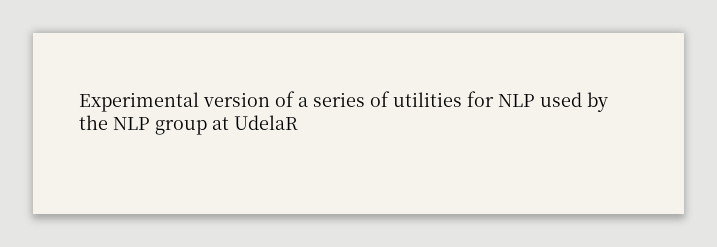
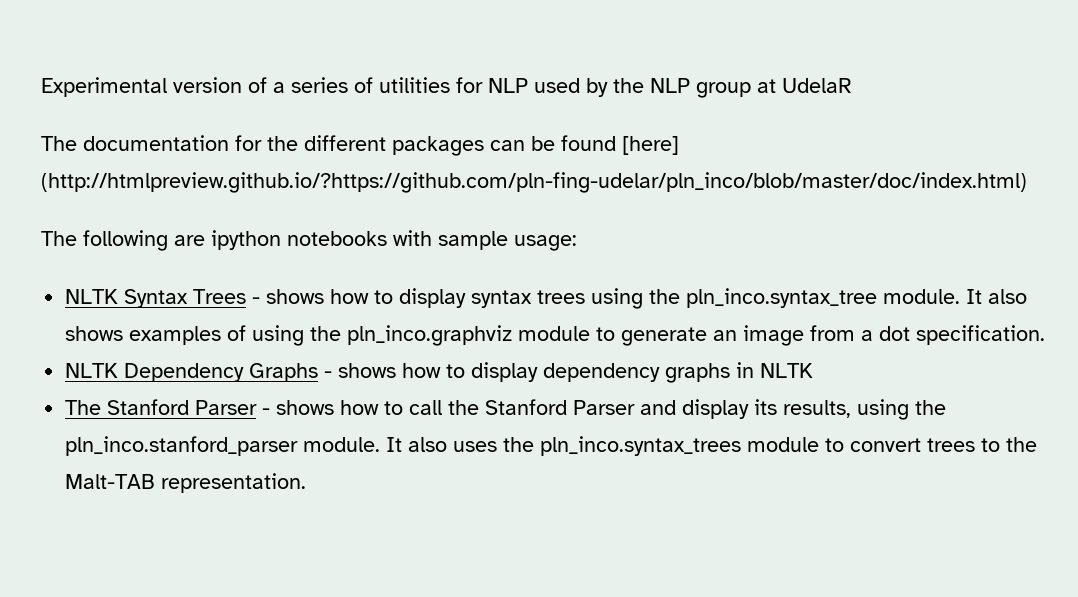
+ The documentation for the different packages can be found [here] (http://htmlpreview.github.io/?https://github.com/pln-fing-udelar/pln_inco/blob/master/doc/index.html)
+ The following are ipython notebooks with sample usage:
+ NLTK Syntax Trees - shows how to display syntax trees using the pln_inco.syntax_tree module. It also shows examples of using the pln_inco.graphviz module to generate an image from a dot specification.
+ NLTK Dependency Graphs - shows how to display dependency graphs in NLTK
+ The Stanford Parser - shows how to call the Stanford Parser and display its results, using the pln_inco.stanford_parser module. It also uses the pln_inco.syntax_trees module to convert trees to the Malt-TAB representation.

